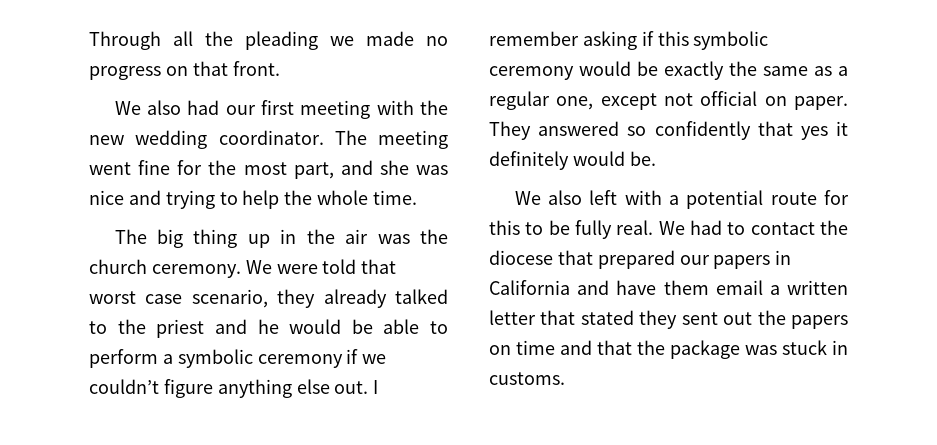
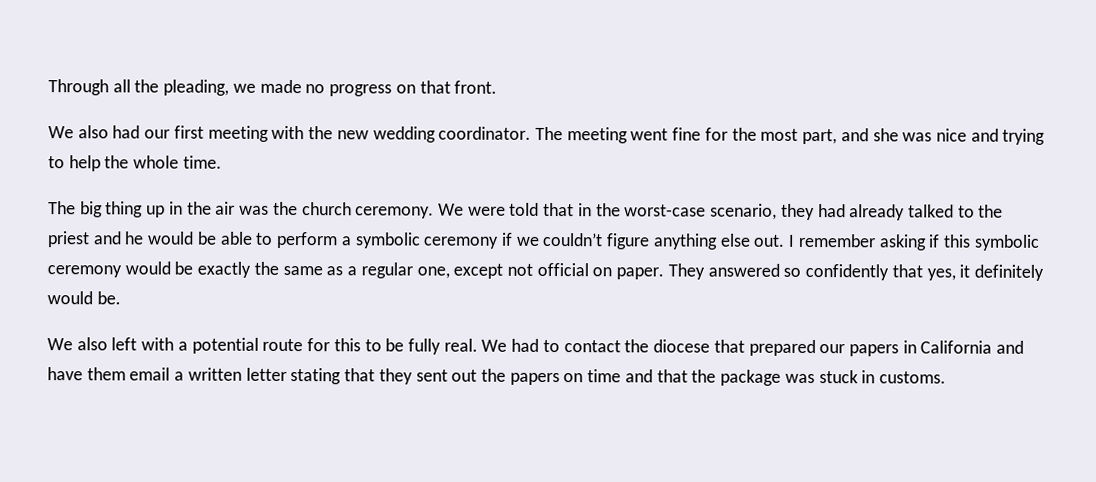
- Through all the pleading we made no progress on that front.
+ Through all the pleading, we made no progress on that front.
- We were told that worst case scenario, they already talked to the priest and he would be able to perform a symbolic ceremony if we couldn’t figure anything else out.
+ We were told that in the worst-case scenario, they had already talked to the priest and he would be able to perform a symbolic ceremony if we couldn’t figure anything else out.
- They answered so confidently that yes it definitely would be.
+ They answered so confidently that yes, it definitely would be.
- We had to contact the diocese that prepared our papers in California and have them email a written letter that stated they sent out the papers on time and that the package was stuck in customs.
+ We had to contact the diocese that prepared our papers in California and have them email a written letter stating that they sent out the papers on time and that the package was stuck in customs.

